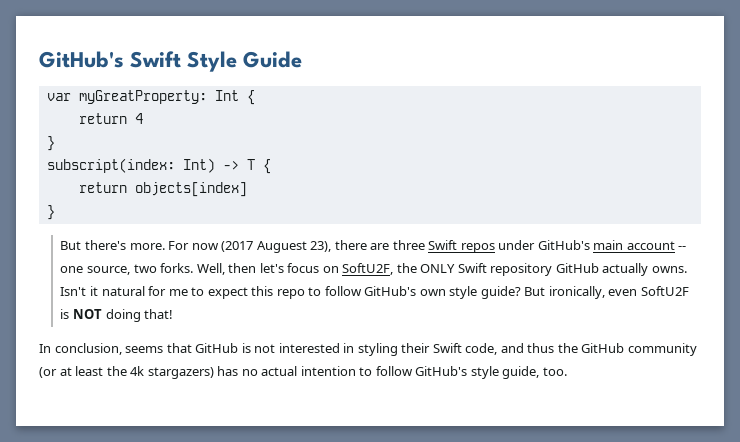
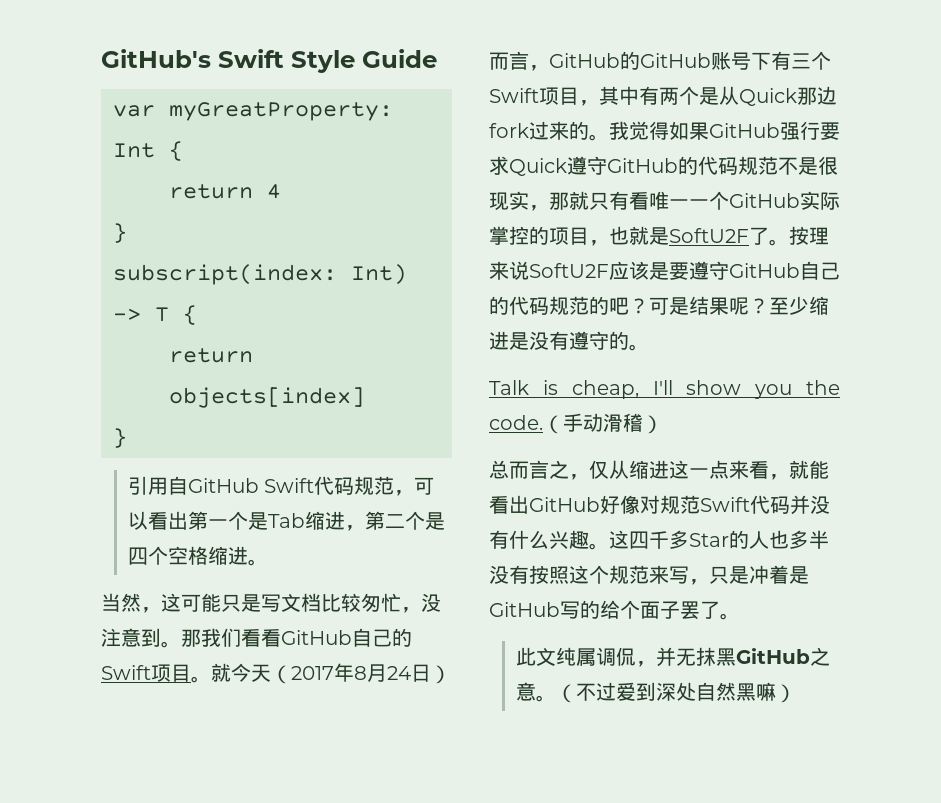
- But there's more. For now (2017 Auguest 23), there are three Swift repos under GitHub's main account -- one source, two forks. Well, then let's focus on SoftU2F, the ONLY Swift repository GitHub actually owns. Isn't it natural for me to expect this repo to follow GitHub's own style guide? But ironically, even SoftU2F is NOT doing that!
- In conclusion, seems that GitHub is not interested in styling their Swift code, and thus the GitHub community (or at least the 4k stargazers) has no actual intention to follow GitHub's style guide, too.
+ 引用自GitHub Swift代码规范，可以看出第一个是Tab缩进，第二个是四个空格缩进。
+ 当然，这可能只是写文档比较匆忙，没注意到。那我们看看GitHub自己的Swift项目。就今天（2017年8月24日）而言，GitHub的GitHub账号下有三个Swift项目，其中有两个是从Quick那边fork过来的。我觉得如果GitHub强行要求Quick遵守GitHub的代码规范不是很现实，那就只有看唯一一个GitHub实际掌控的项目，也就是SoftU2F了。按理来说SoftU2F应该是要遵守GitHub自己的代码规范的吧？可是结果呢？至少缩进是没有遵守的。
+ Talk is cheap, I'll show you the code.（手动滑稽）
+ 总而言之，仅从缩进这一点来看，就能看出GitHub好像对规范Swift代码并没有什么兴趣。这四千多Star的人也多半没有按照这个规范来写，只是冲着是GitHub写的给个面子罢了。
+ 此文纯属调侃，并无抹黑GitHub之意。（不过爱到深处自然黑嘛）

